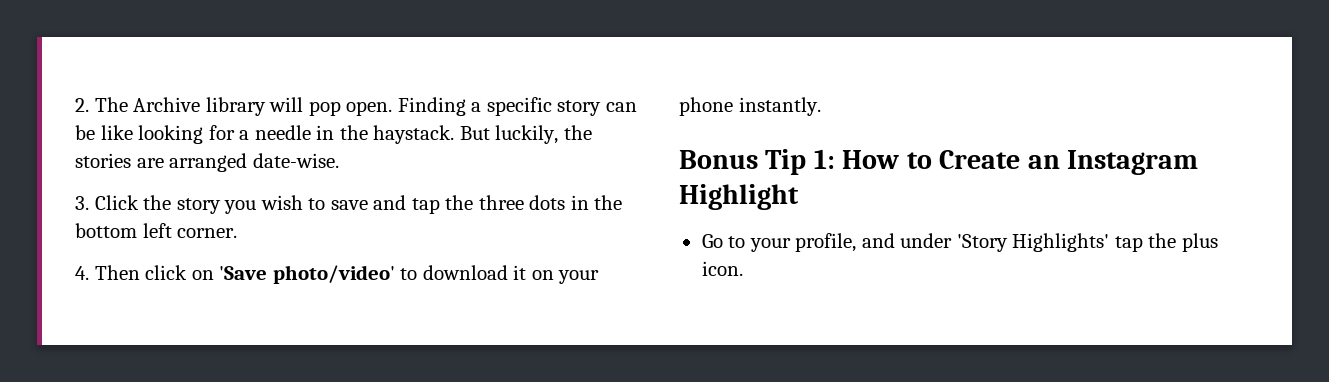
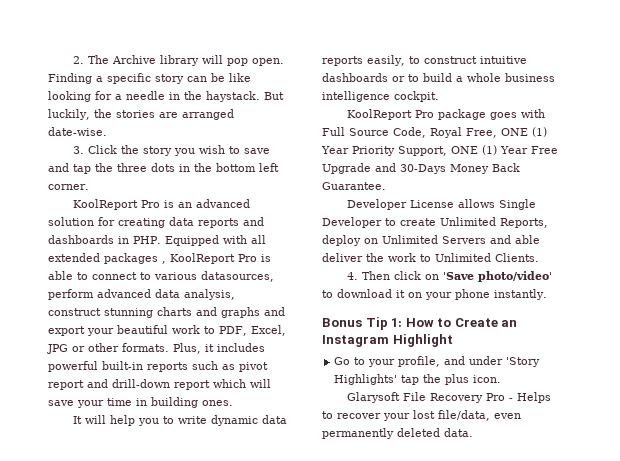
+ KoolReport Pro is an advanced solution for creating data reports and dashboards in PHP. Equipped with all extended packages , KoolReport Pro is able to connect to various datasources, perform advanced data analysis, construct stunning charts and graphs and export your beautiful work to PDF, Excel, JPG or other formats. Plus, it includes powerful built-in reports such as pivot report and drill-down report which will save your time in building ones.
+ It will help you to write dynamic data reports easily, to construct intuitive dashboards or to build a whole business intelligence cockpit.
+ KoolReport Pro package goes with Full Source Code, Royal Free, ONE (1) Year Priority Support, ONE (1) Year Free Upgrade and 30-Days Money Back Guarantee.
+ Developer License allows Single Developer to create Unlimited Reports, deploy on Unlimited Servers and able deliver the work to Unlimited Clients.
+ Glarysoft File Recovery Pro - Helps to recover your lost file/data, even permanently deleted data.

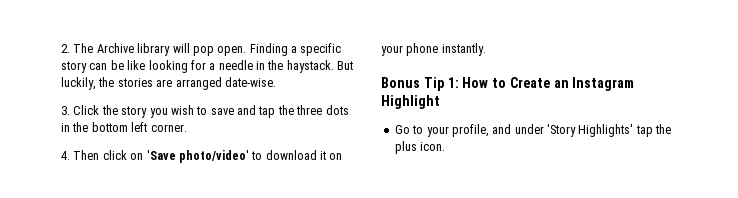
- KoolReport Pro is an advanced solution for creating data reports and dashboards in PHP. Equipped with all extended packages , KoolReport Pro is able to connect to various datasources, perform advanced data analysis, construct stunning charts and graphs and export your beautiful work to PDF, Excel, JPG or other formats. Plus, it includes powerful built-in reports such as pivot report and drill-down report which will save your time in building ones.
- It will help you to write dynamic data reports easily, to construct intuitive dashboards or to build a whole business intelligence cockpit.
- KoolReport Pro package goes with Full Source Code, Royal Free, ONE (1) Year Priority Support, ONE (1) Year Free Upgrade and 30-Days Money Back Guarantee.
- Developer License allows Single Developer to create Unlimited Reports, deploy on Unlimited Servers and able deliver the work to Unlimited Clients.
- Glarysoft File Recovery Pro - Helps to recover your lost file/data, even permanently deleted data.

